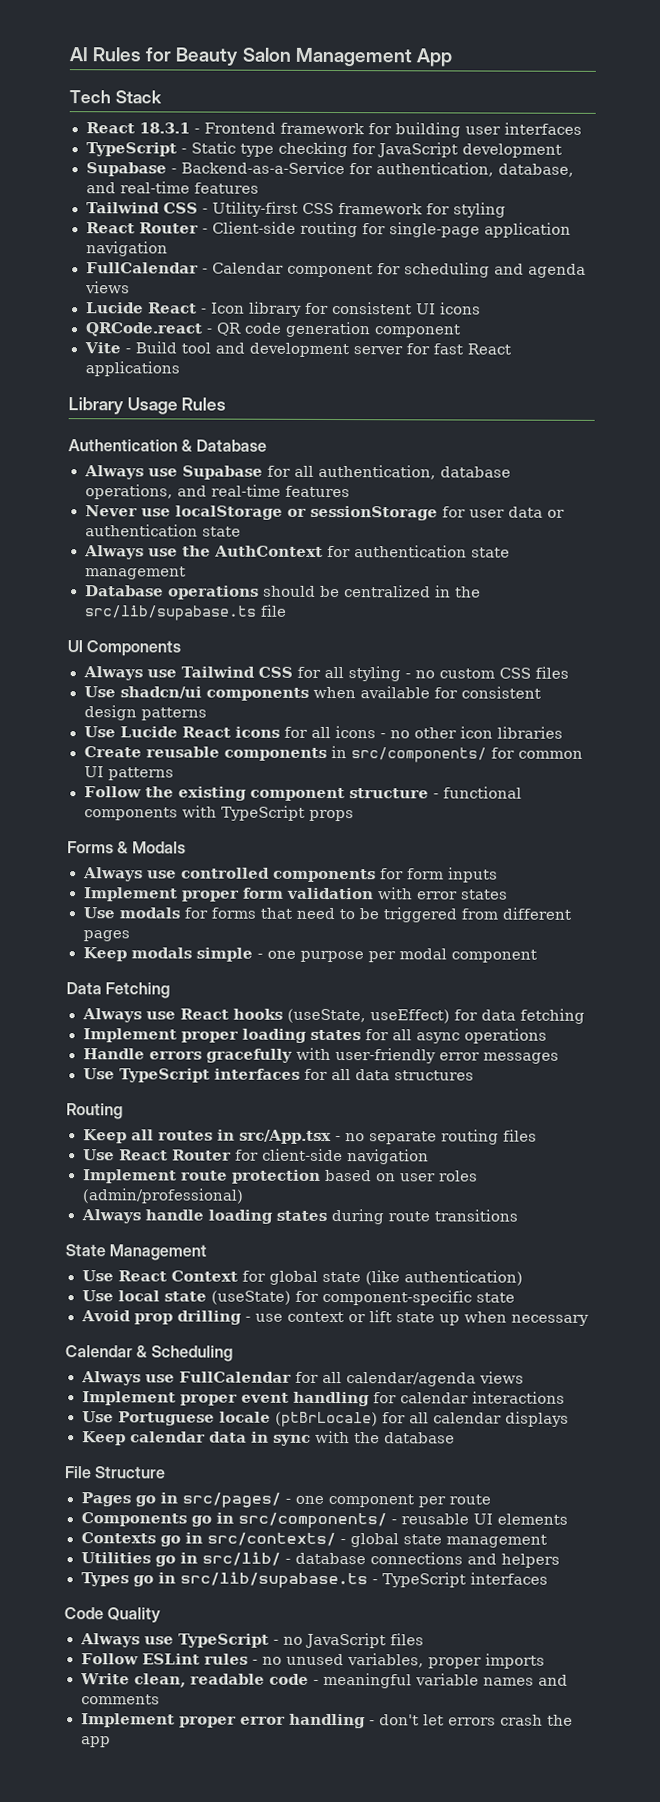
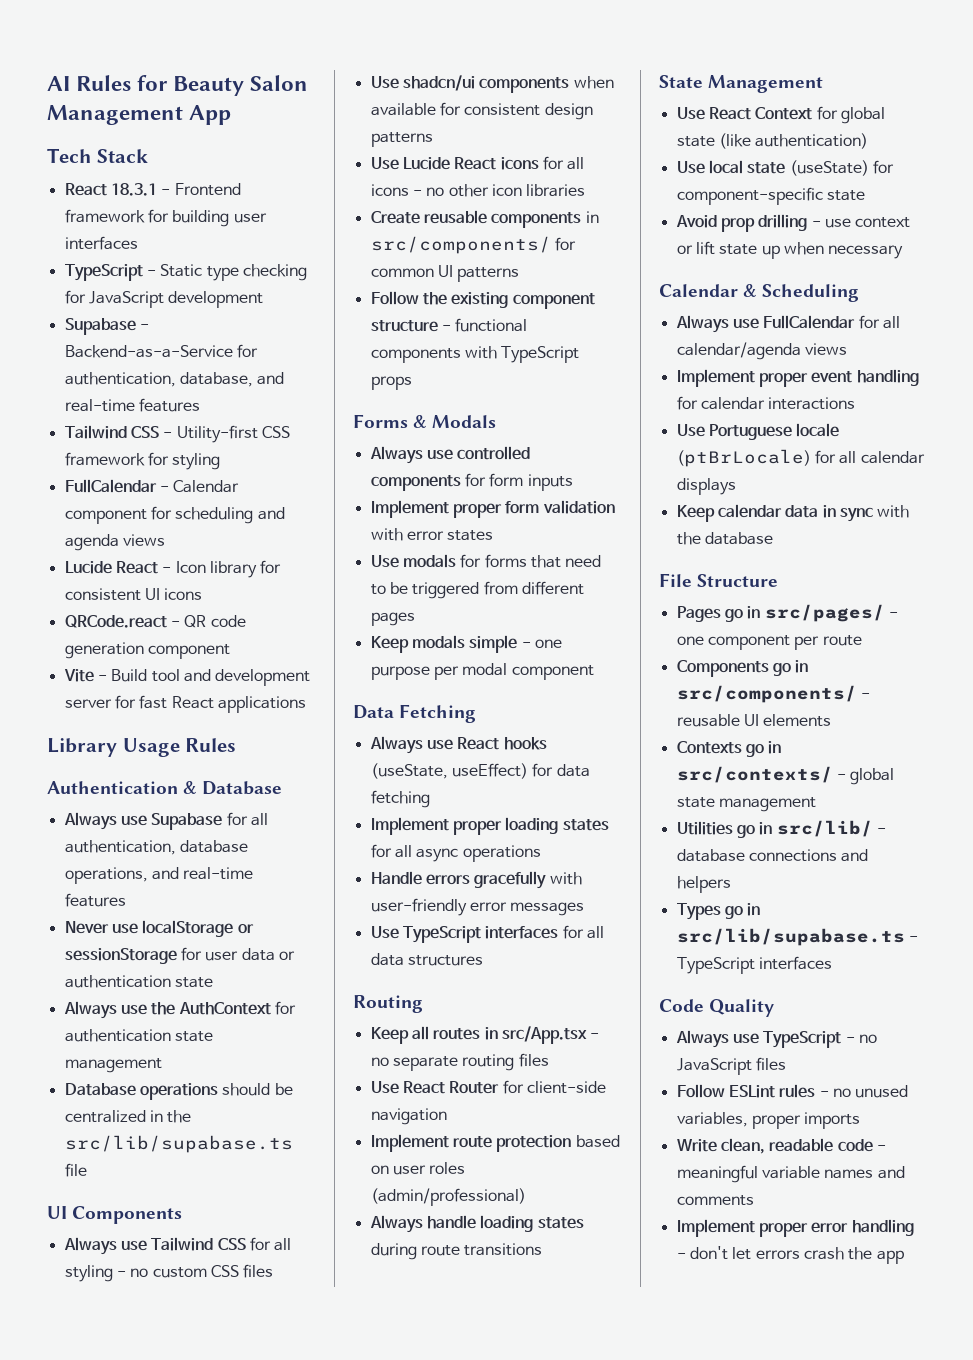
- React Router - Client-side routing for single-page application navigation

